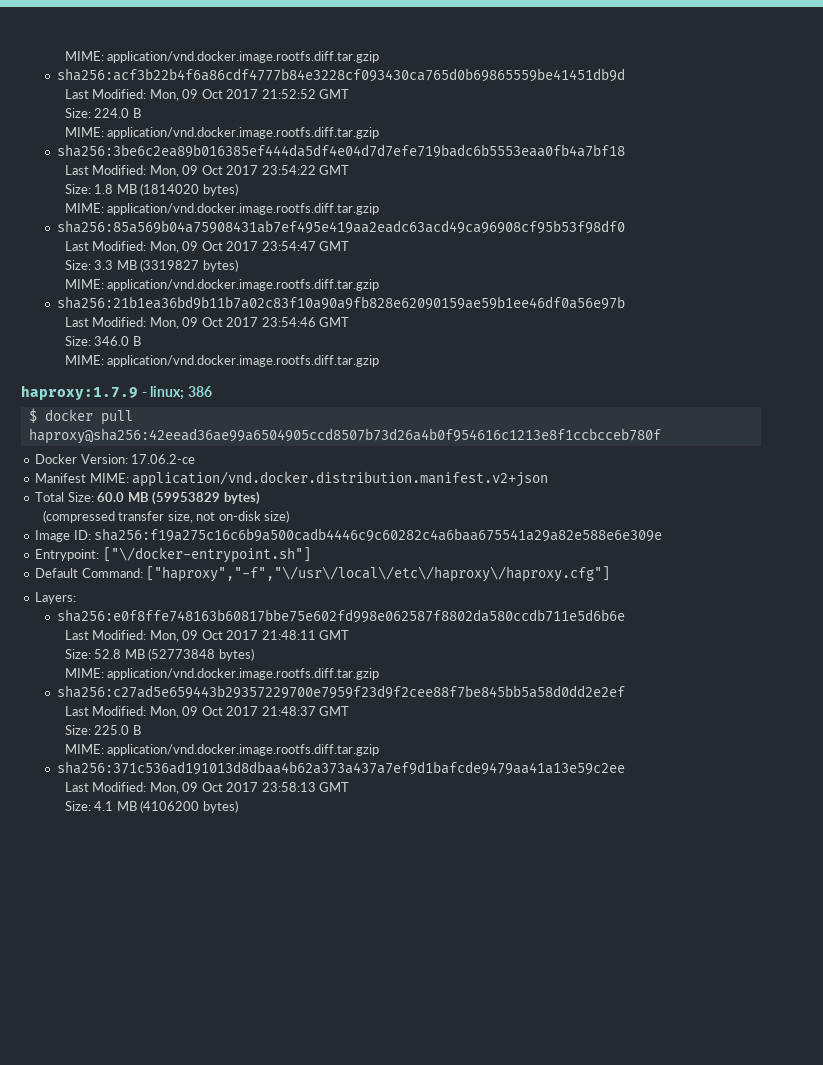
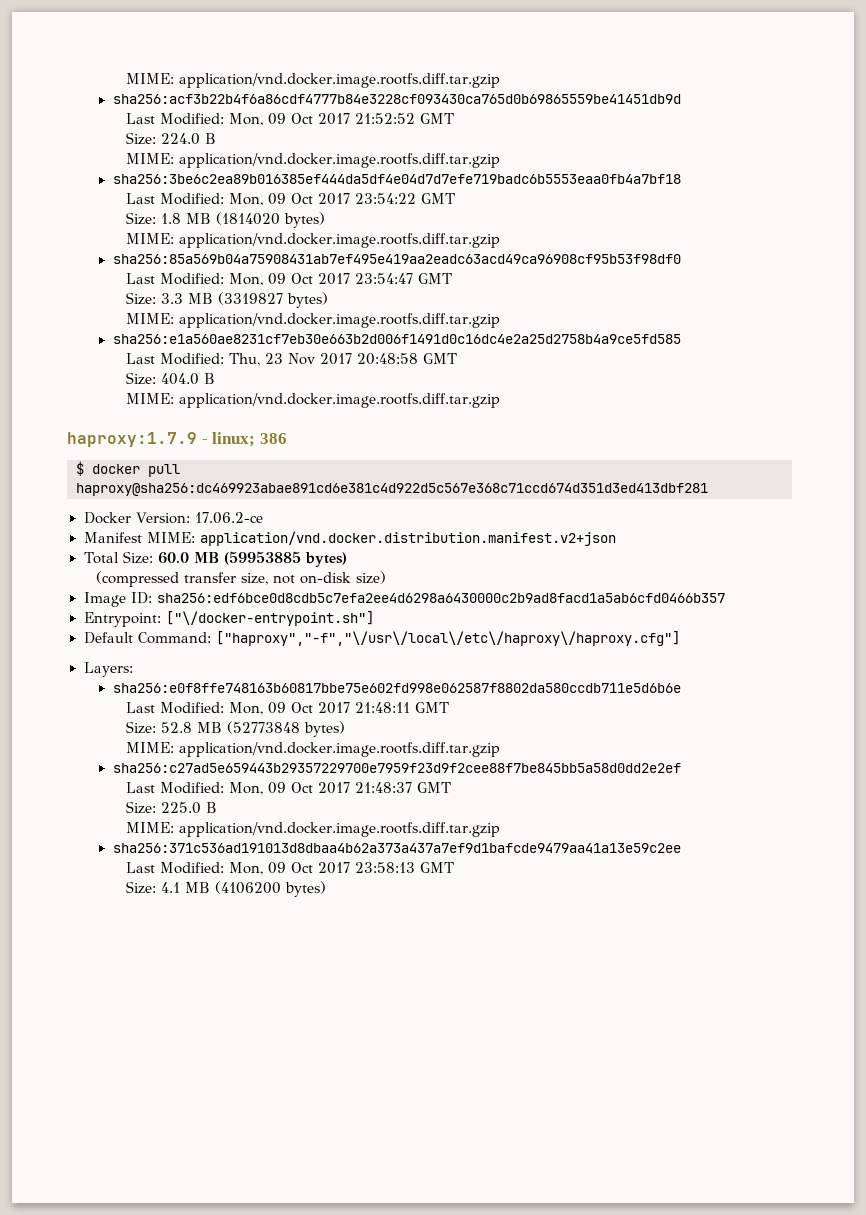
- sha256:21b1ea36bd9b11b7a02c83f10a90a9fb828e62090159ae59b1ee46df0a56e97b
- Last Modified: Mon, 09 Oct 2017 23:54:46 GMT
- Size: 346.0 B
+ sha256:e1a560ae8231cf7eb30e663b2d006f1491d0c16dc4e2a25d2758b4a9ce5fd585
+ Last Modified: Thu, 23 Nov 2017 20:48:58 GMT
+ Size: 404.0 B
- $ docker pull haproxy@sha256:42eead36ae99a6504905ccd8507b73d26a4b0f954616c1213e8f1ccbcceb780f
+ $ docker pull haproxy@sha256:dc469923abae891cd6e381c4d922d5c567e368c71ccd674d351d3ed413dbf281
- Total Size: 60.0 MB (59953829 bytes)
+ Total Size: 60.0 MB (59953885 bytes)
- Image ID: sha256:f19a275c16c6b9a500cadb4446c9c60282c4a6baa675541a29a82e588e6e309e
+ Image ID: sha256:edf6bce0d8cdb5c7efa2ee4d6298a6430000c2b9ad8facd1a5ab6cfd0466b357

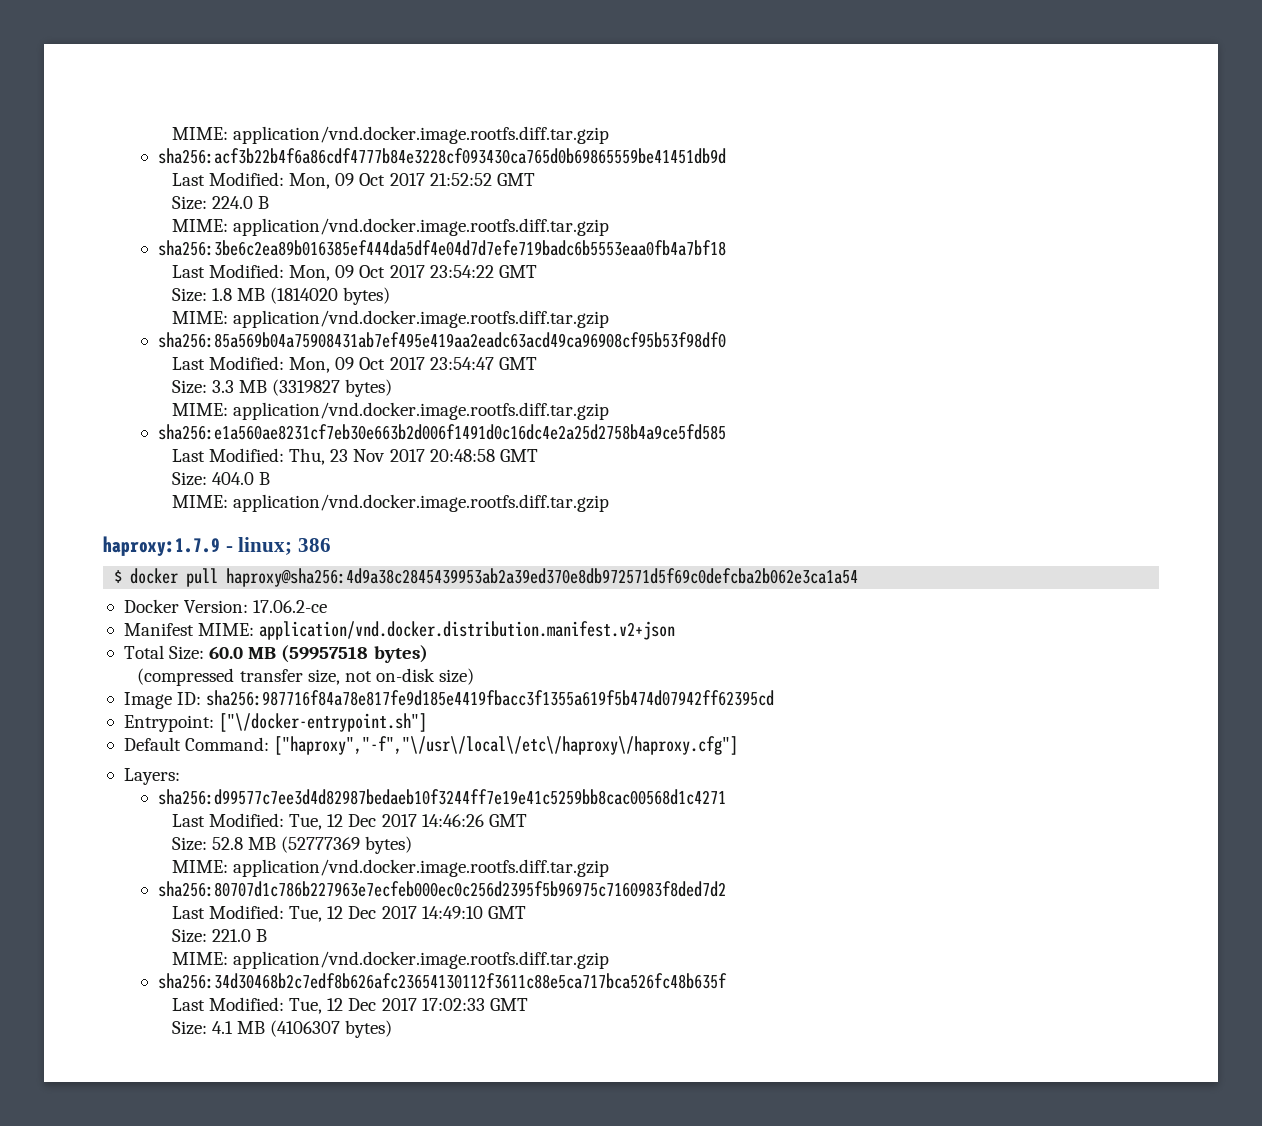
- $ docker pull haproxy@sha256:dc469923abae891cd6e381c4d922d5c567e368c71ccd674d351d3ed413dbf281
+ $ docker pull haproxy@sha256:4d9a38c2845439953ab2a39ed370e8db972571d5f69c0defcba2b062e3ca1a54
- Total Size: 60.0 MB (59953885 bytes)
+ Total Size: 60.0 MB (59957518 bytes)
- Image ID: sha256:edf6bce0d8cdb5c7efa2ee4d6298a6430000c2b9ad8facd1a5ab6cfd0466b357
+ Image ID: sha256:987716f84a78e817fe9d185e4419fbacc3f1355a619f5b474d07942ff62395cd
- sha256:e0f8ffe748163b60817bbe75e602fd998e062587f8802da580ccdb711e5d6b6e
- Last Modified: Mon, 09 Oct 2017 21:48:11 GMT
+ sha256:d99577c7ee3d4d82987bedaeb10f3244ff7e19e41c5259bb8cac00568d1c4271
+ Last Modified: Tue, 12 Dec 2017 14:46:26 GMT
- Size: 52.8 MB (52773848 bytes)
+ Size: 52.8 MB (52777369 bytes)
  MIME: application/vnd.docker.image.rootfs.diff.tar.gzip
- sha256:c27ad5e659443b29357229700e7959f23d9f2cee88f7be845bb5a58d0dd2e2ef
- Last Modified: Mon, 09 Oct 2017 21:48:37 GMT
- Size: 225.0 B
+ sha256:80707d1c786b227963e7ecfeb000ec0c256d2395f5b96975c7160983f8ded7d2
+ Last Modified: Tue, 12 Dec 2017 14:49:10 GMT
+ Size: 221.0 B
  MIME: application/vnd.docker.image.rootfs.diff.tar.gzip
- sha256:371c536ad191013d8dbaa4b62a373a437a7ef9d1bafcde9479aa41a13e59c2ee
- Last Modified: Mon, 09 Oct 2017 23:58:13 GMT
+ sha256:34d30468b2c7edf8b626afc23654130112f3611c88e5ca717bca526fc48b635f
+ Last Modified: Tue, 12 Dec 2017 17:02:33 GMT
- Size: 4.1 MB (4106200 bytes)
+ Size: 4.1 MB (4106307 bytes)

